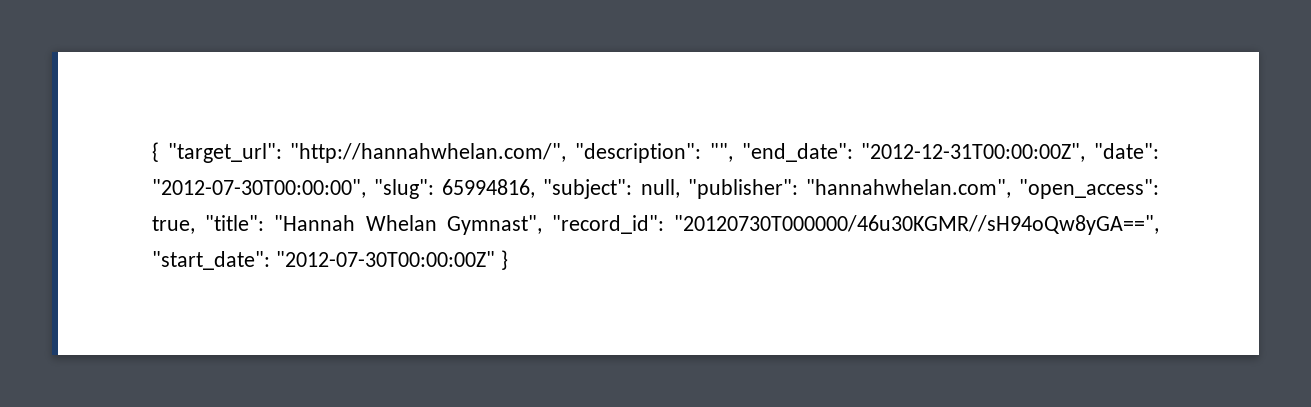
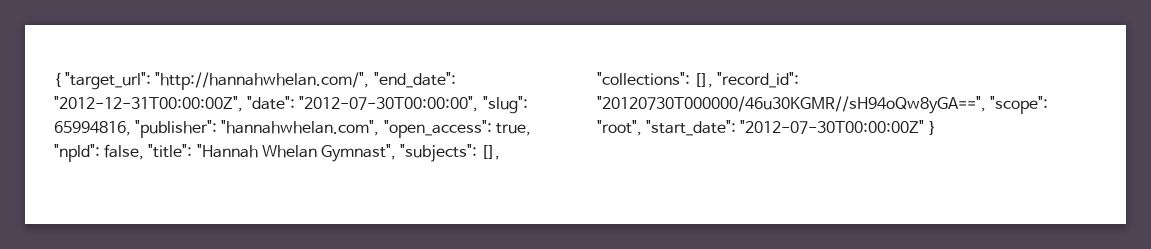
- { "target_url": "http://hannahwhelan.com/", "description": "", "end_date": "2012-12-31T00:00:00Z", "date": "2012-07-30T00:00:00", "slug": 65994816, "subject": null, "publisher": "hannahwhelan.com", "open_access": true, "title": "Hannah Whelan Gymnast", "record_id": "20120730T000000/46u30KGMR//sH94oQw8yGA==", "start_date": "2012-07-30T00:00:00Z" }
+ { "target_url": "http://hannahwhelan.com/", "end_date": "2012-12-31T00:00:00Z", "date": "2012-07-30T00:00:00", "slug": 65994816, "publisher": "hannahwhelan.com", "open_access": true, "npld": false, "title": "Hannah Whelan Gymnast", "subjects": [], "collections": [], "record_id": "20120730T000000/46u30KGMR//sH94oQw8yGA==", "scope": "root", "start_date": "2012-07-30T00:00:00Z" }

